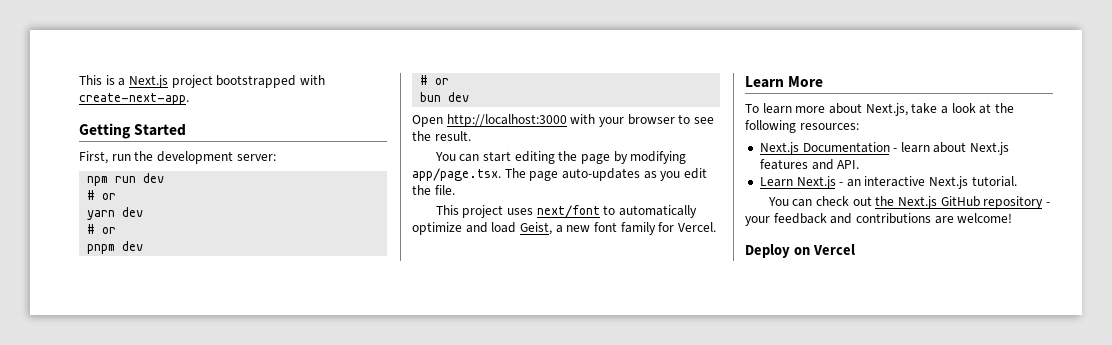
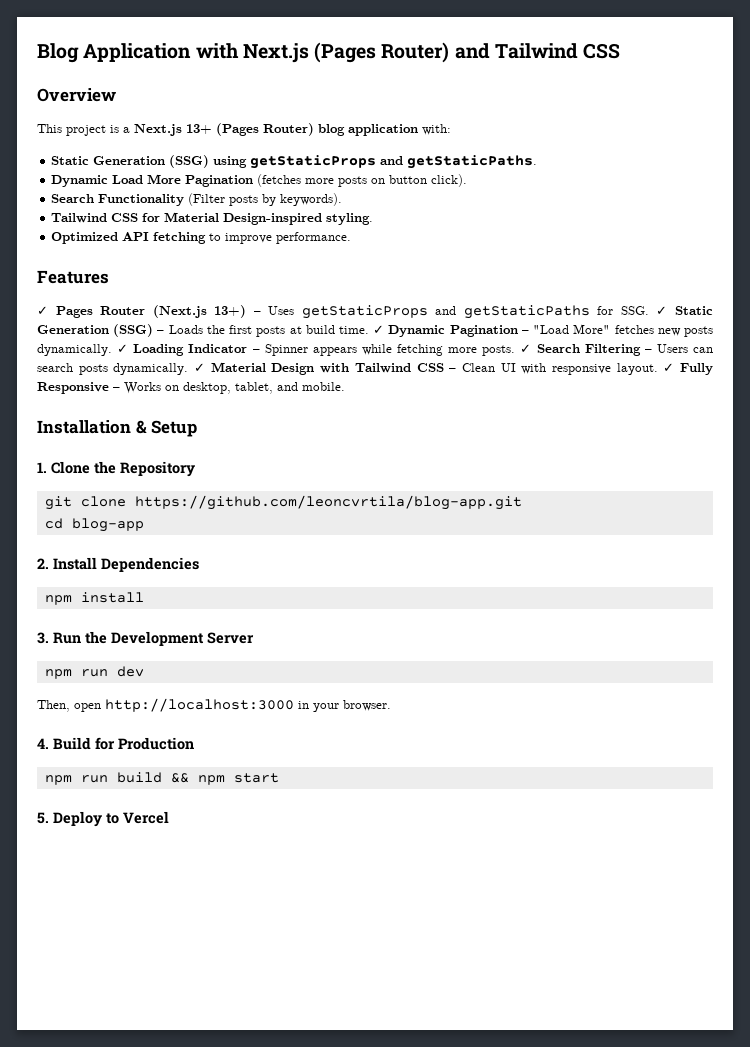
- This is a Next.js project bootstrapped with create-next-app.
- Getting Started
- First, run the development server:
+ Blog Application with Next.js (Pages Router) and Tailwind CSS
+ Overview
+ This project is a Next.js 13+ (Pages Router) blog application with:
+ Static Generation (SSG) using getStaticProps and getStaticPaths.
+ Dynamic Load More Pagination (fetches more posts on button click).
+ Search Functionality (Filter posts by keywords).
+ Tailwind CSS for Material Design-inspired styling.
+ Optimized API fetching to improve performance.
+ Features
+ ✓ Pages Router (Next.js 13+) – Uses getStaticProps and getStaticPaths for SSG. ✓ Static Generation (SSG) – Loads the first posts at build time. ✓ Dynamic Pagination – "Load More" fetches new posts dynamically. ✓ Loading Indicator – Spinner appears while fetching more posts. ✓ Search Filtering – Users can search posts dynamically. ✓ Material Design with Tailwind CSS – Clean UI with responsive layout. ✓ Fully Responsive – Works on desktop, tablet, and mobile.
+ Installation & Setup
+ 1. Clone the Repository
+ git clone https://github.com/leoncvrtila/blog-app.git
+ cd blog-app
+ 2. Install Dependencies
+ npm install
+ 3. Run the Development Server
  npm run dev
- # or
- yarn dev
- # or
- pnpm dev
- # or
- bun dev
- Open http://localhost:3000 with your browser to see the result.
- You can start editing the page by modifying app/page.tsx. The page auto-updates as you edit the file.
- This project uses next/font to automatically optimize and load Geist, a new font family for Vercel.
- Learn More
- To learn more about Next.js, take a look at the following resources:
- Next.js Documentation - learn about Next.js features and API.
- Learn Next.js - an interactive Next.js tutorial.
- You can check out the Next.js GitHub repository - your feedback and contributions are welcome!
- Deploy on Vercel
+ Then, open http://localhost:3000 in your browser.
+ 4. Build for Production
+ npm run build && npm start
+ 5. Deploy to Vercel

